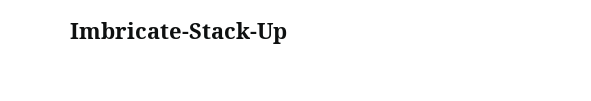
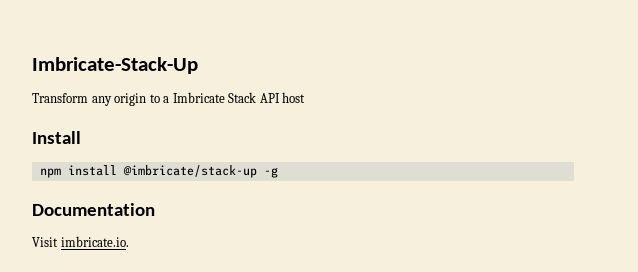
+ Transform any origin to a Imbricate Stack API host
+ Install
+ npm install @imbricate/stack-up -g
+ Documentation
+ Visit imbricate.io.

